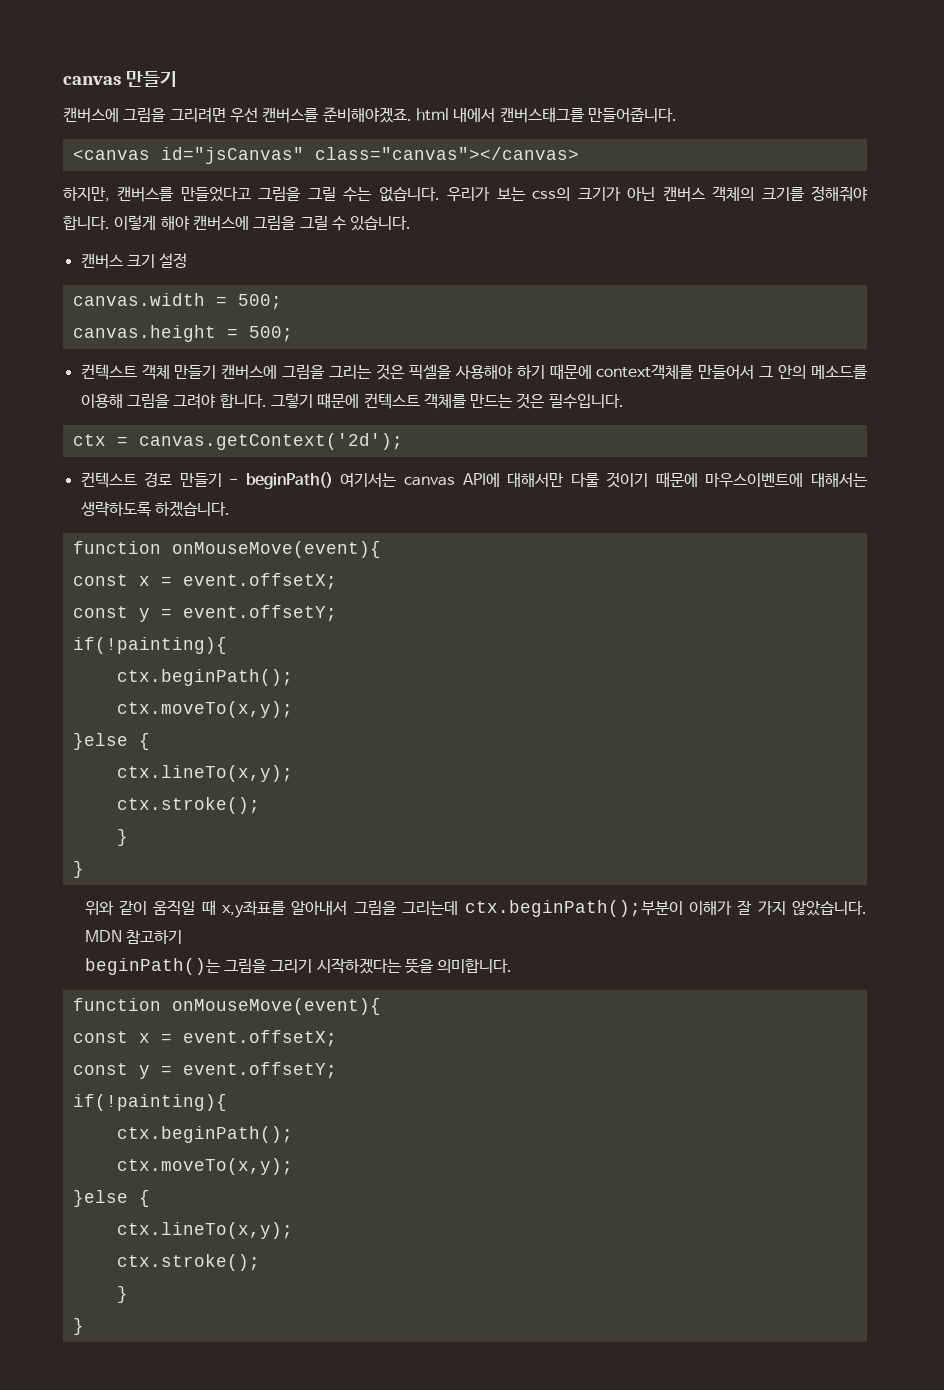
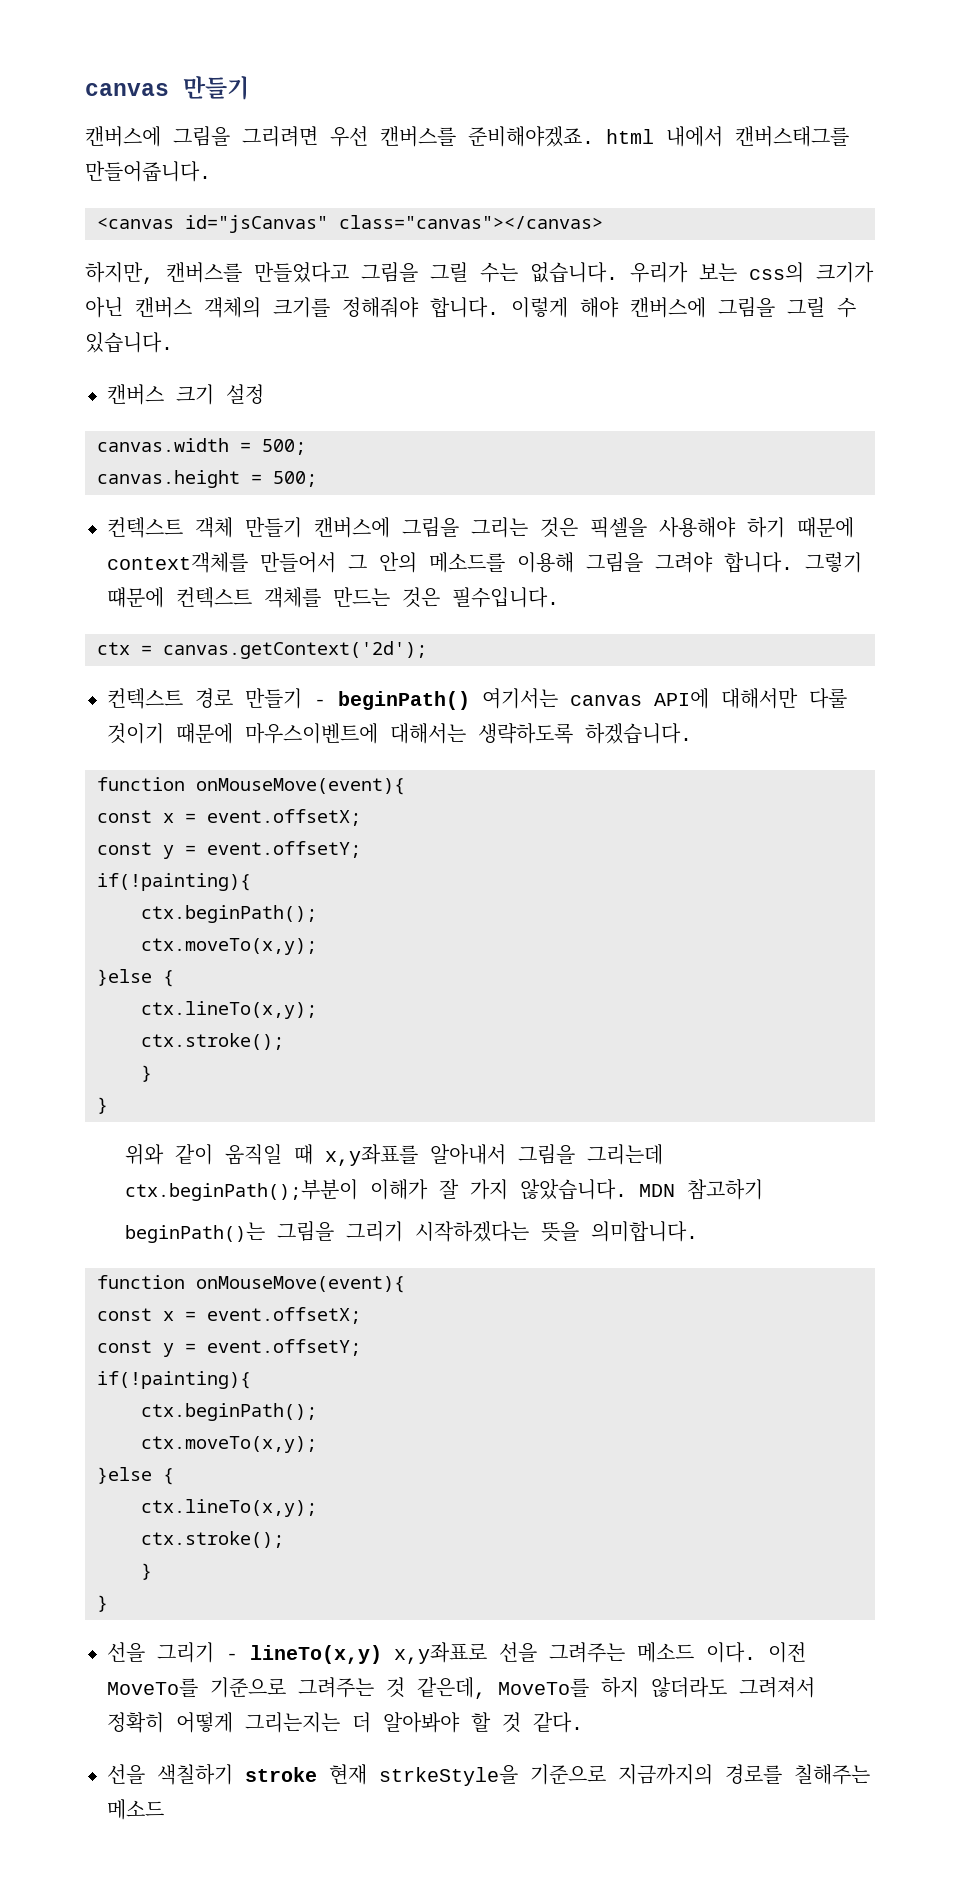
+ 선을 그리기 - lineTo(x,y) x,y좌표로 선을 그려주는 메소드 이다. 이전 MoveTo를 기준으로 그려주는 것 같은데, MoveTo를 하지 않더라도 그려져서 정확히 어떻게 그리는지는 더 알아봐야 할 것 같다.
+ 선을 색칠하기 stroke 현재 strkeStyle을 기준으로 지금까지의 경로를 칠해주는 메소드

